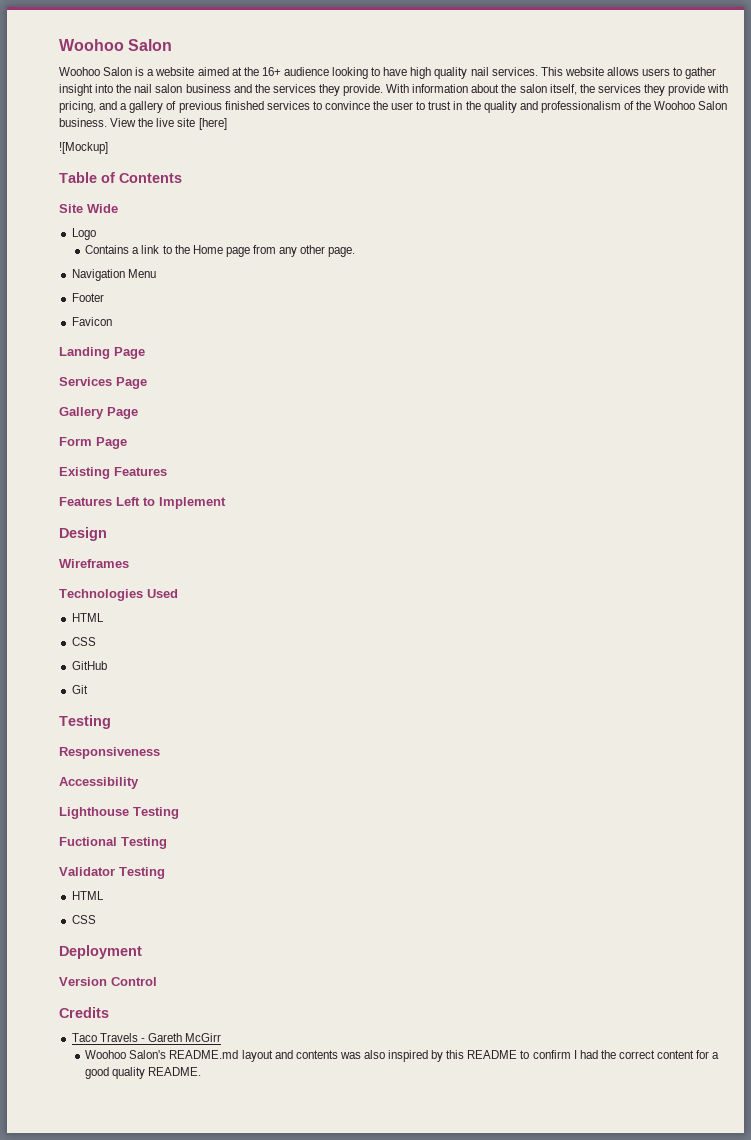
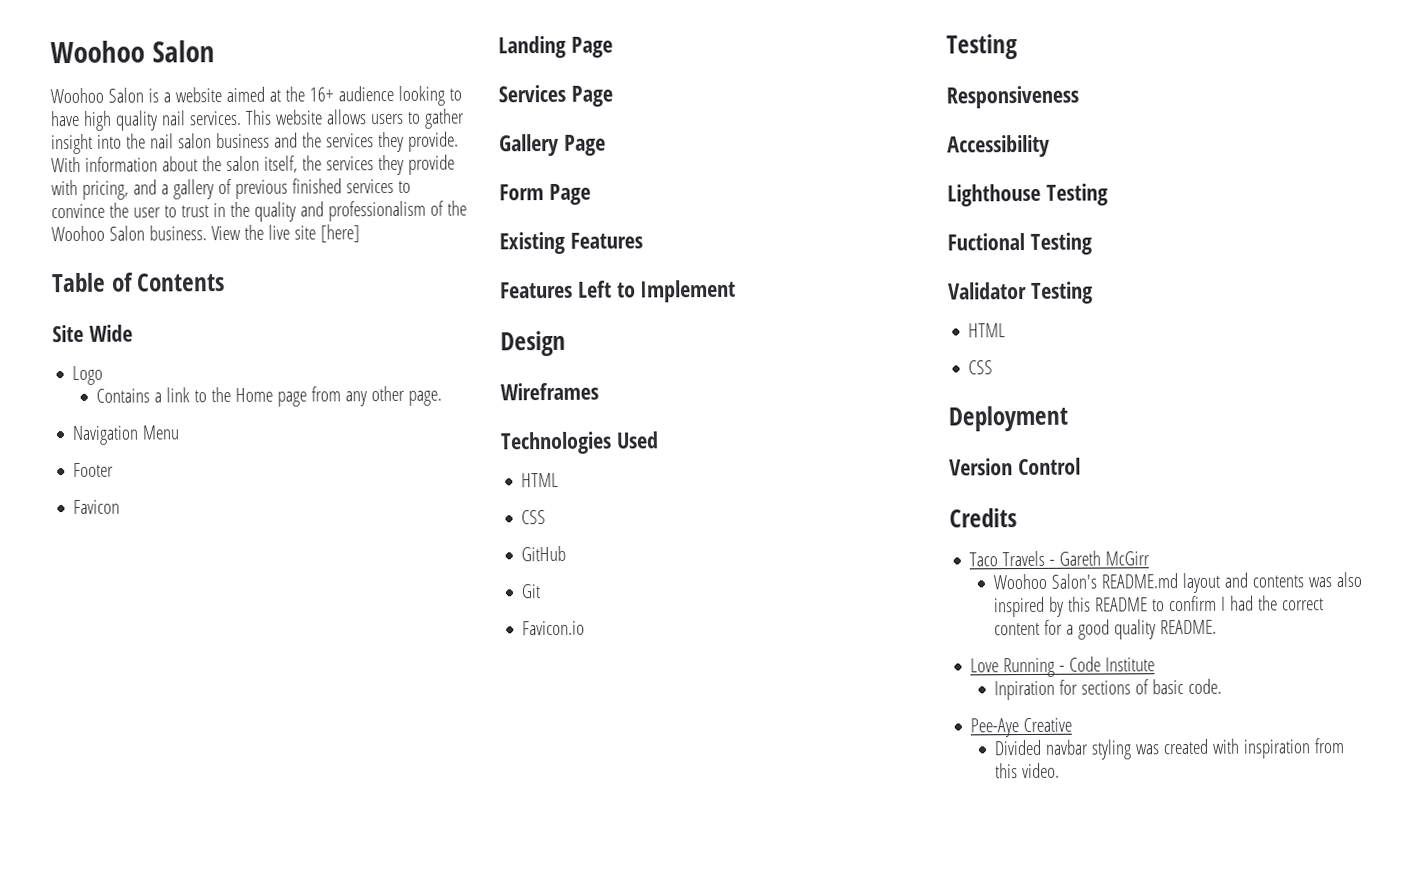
- ![Mockup]
+ Favicon.io
+ Love Running - Code Institute
+ Inpiration for sections of basic code.
+ Pee-Aye Creative
+ Divided navbar styling was created with inspiration from this video.

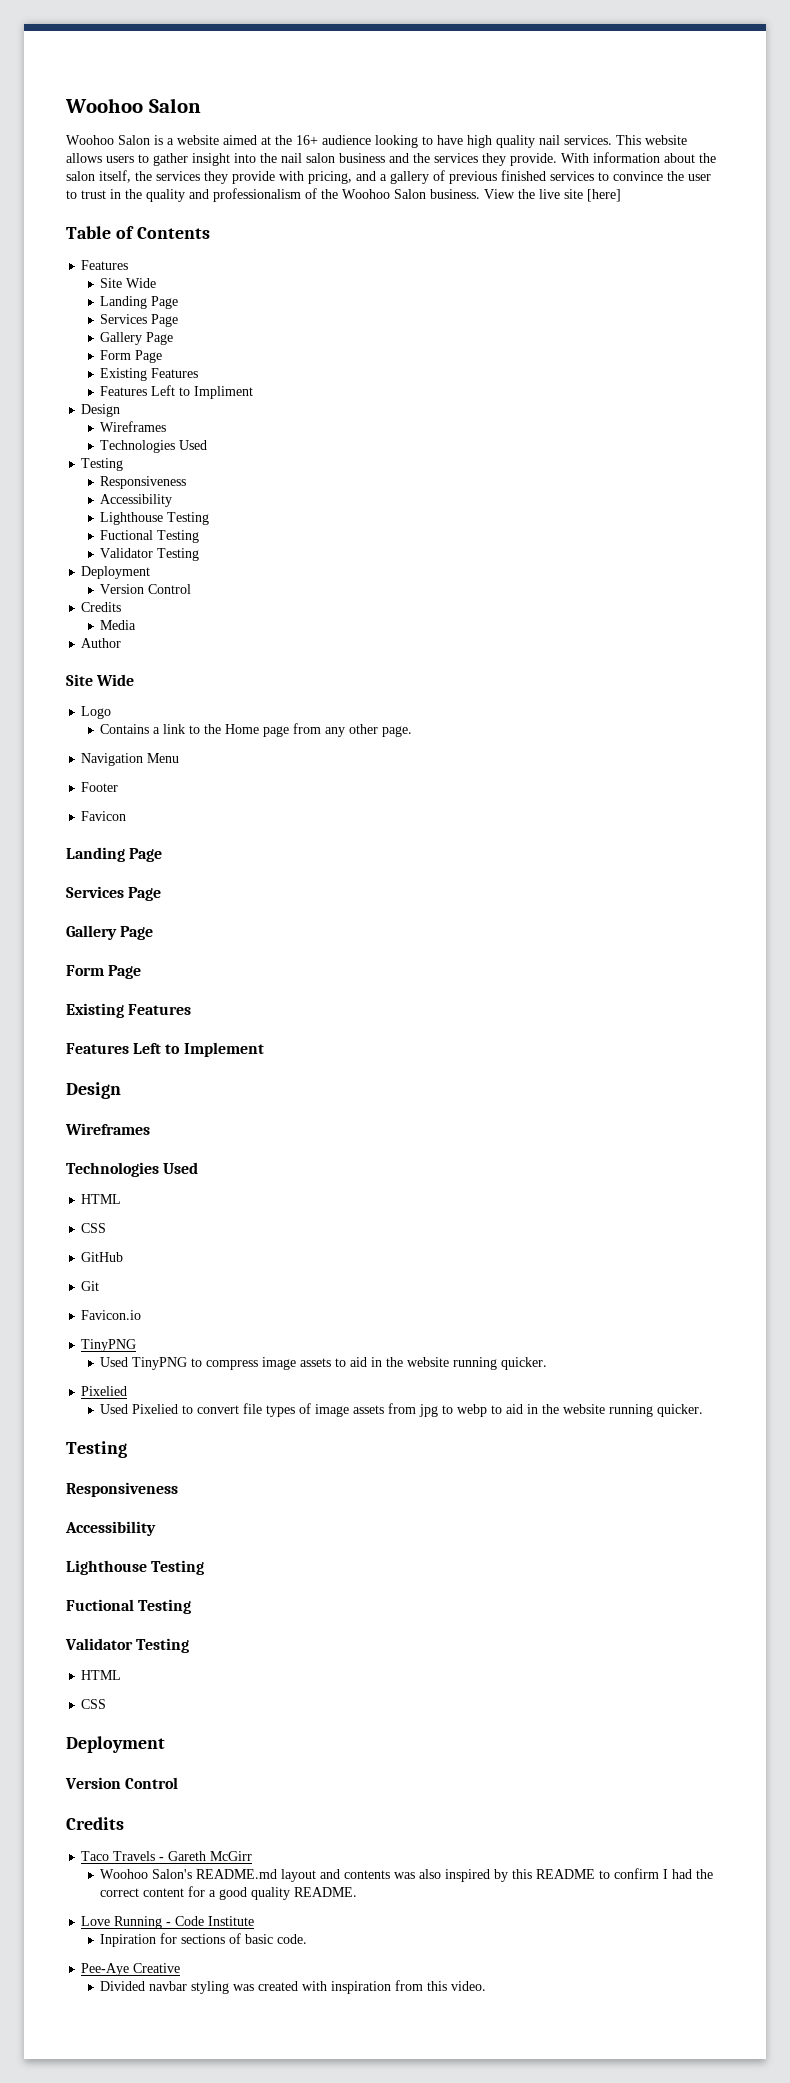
  Table of Contents
+ Features
+ Site Wide
+ Landing Page
+ Services Page
+ Gallery Page
+ Form Page
+ Existing Features
+ Features Left to Impliment
+ Design
+ Wireframes
+ Technologies Used
+ Testing
+ Responsiveness
+ Accessibility
+ Lighthouse Testing
+ Fuctional Testing
+ Validator Testing
+ Deployment
+ Version Control
+ Credits
+ Media
+ Author
  Favicon.io
+ TinyPNG
+ Used TinyPNG to compress image assets to aid in the website running quicker.
+ Pixelied
+ Used Pixelied to convert file types of image assets from jpg to webp to aid in the website running quicker.

